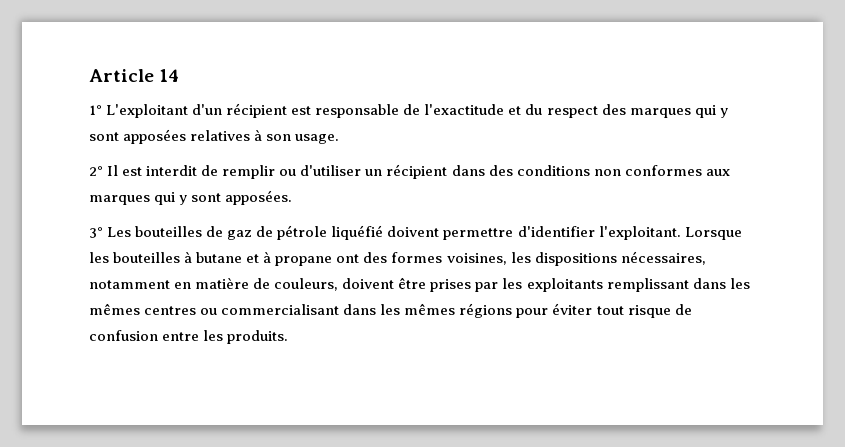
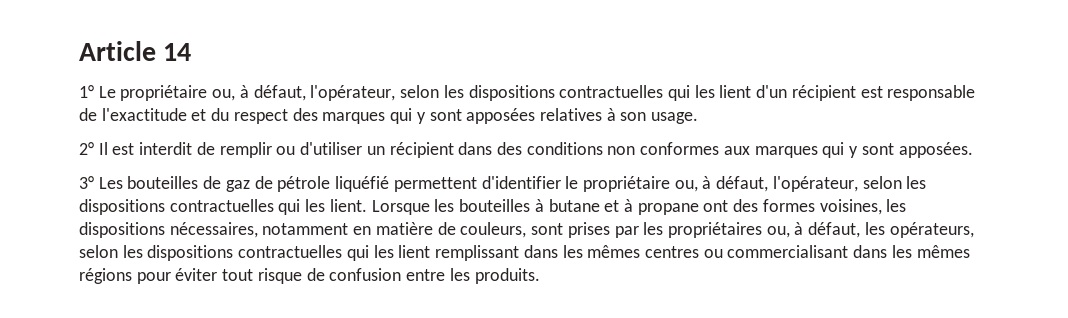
- 1° L'exploitant d'un récipient est responsable de l'exactitude et du respect des marques qui y sont apposées relatives à son usage.
+ 1° Le propriétaire ou, à défaut, l'opérateur, selon les dispositions contractuelles qui les lient d'un récipient est responsable de l'exactitude et du respect des marques qui y sont apposées relatives à son usage.
- 3° Les bouteilles de gaz de pétrole liquéfié doivent permettre d'identifier l'exploitant.
+ 3° Les bouteilles de gaz de pétrole liquéfié permettent d'identifier le propriétaire ou, à défaut, l'opérateur, selon les dispositions contractuelles qui les lient.
- Lorsque les bouteilles à butane et à propane ont des formes voisines, les dispositions nécessaires, notamment en matière de couleurs, doivent être prises par les exploitants remplissant dans les mêmes centres ou commercialisant dans les mêmes régions pour éviter tout risque de confusion entre les produits.
+ Lorsque les bouteilles à butane et à propane ont des formes voisines, les dispositions nécessaires, notamment en matière de couleurs, sont prises par les propriétaires ou, à défaut, les opérateurs, selon les dispositions contractuelles qui les lient remplissant dans les mêmes centres ou commercialisant dans les mêmes régions pour éviter tout risque de confusion entre les produits.

